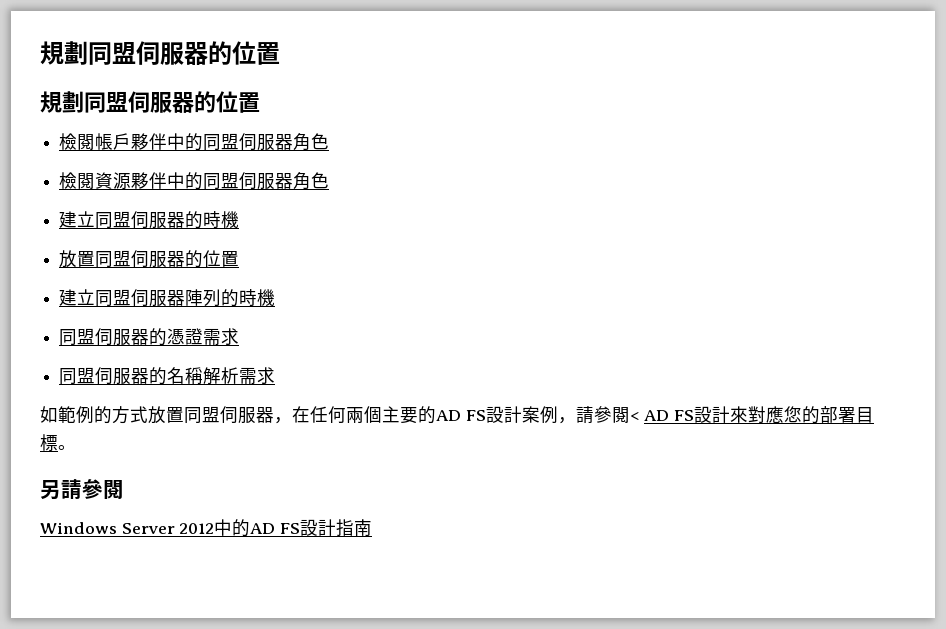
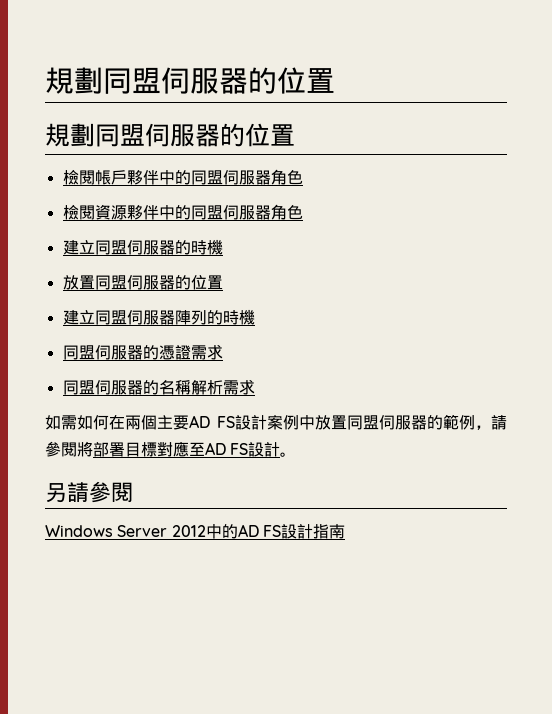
- 如範例的方式放置同盟伺服器，在任何兩個主要的AD FS設計案例，請參閱< AD FS設計來對應您的部署目標。
+ 如需如何在兩個主要AD FS設計案例中放置同盟伺服器的範例，請參閱將部署目標對應至AD FS設計。

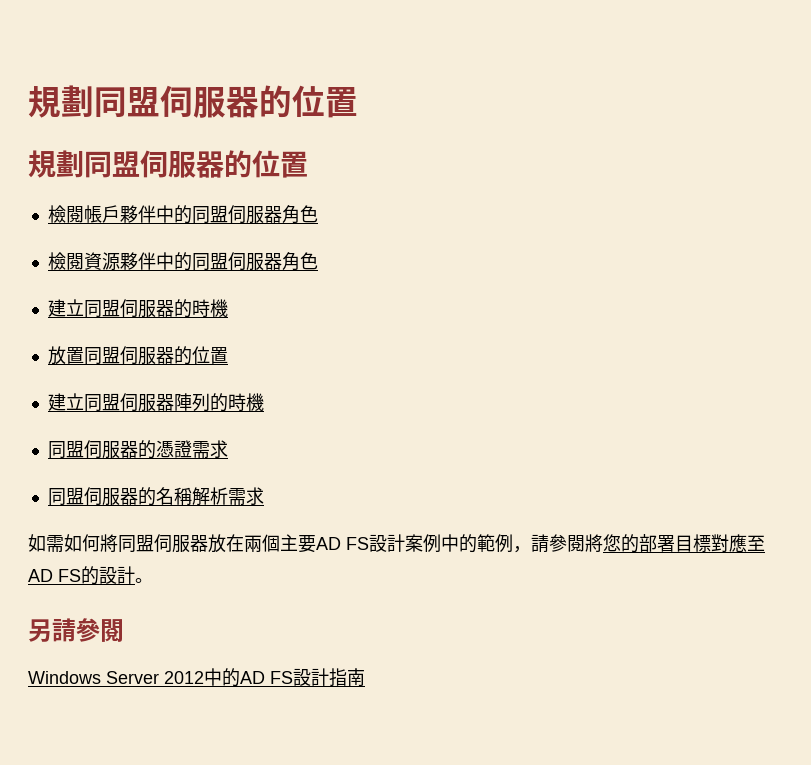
- 如需如何在兩個主要AD FS設計案例中放置同盟伺服器的範例，請參閱將部署目標對應至AD FS設計。
+ 如需如何將同盟伺服器放在兩個主要AD FS設計案例中的範例，請參閱將您的部署目標對應至AD FS的設計。

